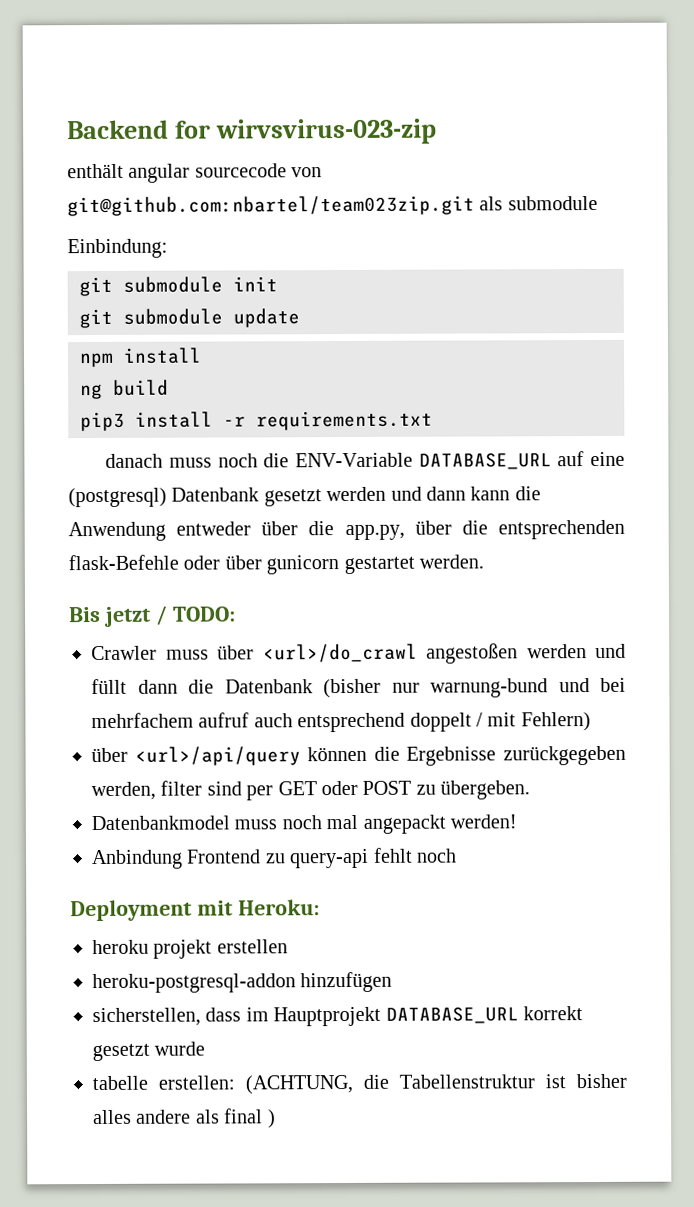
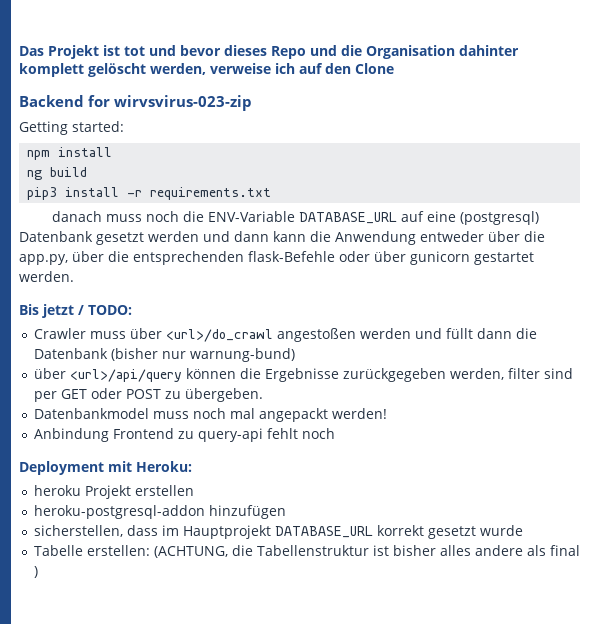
+ Das Projekt ist tot und bevor dieses Repo und die Organisation dahinter komplett gelöscht werden, verweise ich auf den Clone
  Backend for wirvsvirus-023-zip
- enthält angular sourcecode von git@github.com:nbartel/team023zip.git als submodule
- Einbindung:
- git submodule init
- git submodule update
+ Getting started:
- Crawler muss über <url>/do_crawl angestoßen werden und füllt dann die Datenbank (bisher nur warnung-bund und bei mehrfachem aufruf auch entsprechend doppelt / mit Fehlern)
+ Crawler muss über <url>/do_crawl angestoßen werden und füllt dann die Datenbank (bisher nur warnung-bund)
- heroku projekt erstellen
+ heroku Projekt erstellen
- tabelle erstellen: (ACHTUNG, die Tabellenstruktur ist bisher alles andere als final )
+ Tabelle erstellen: (ACHTUNG, die Tabellenstruktur ist bisher alles andere als final )

